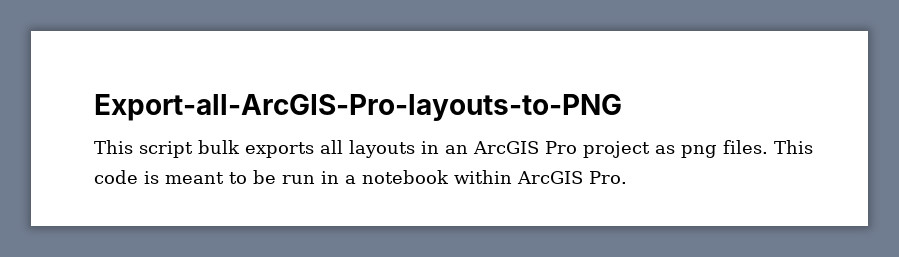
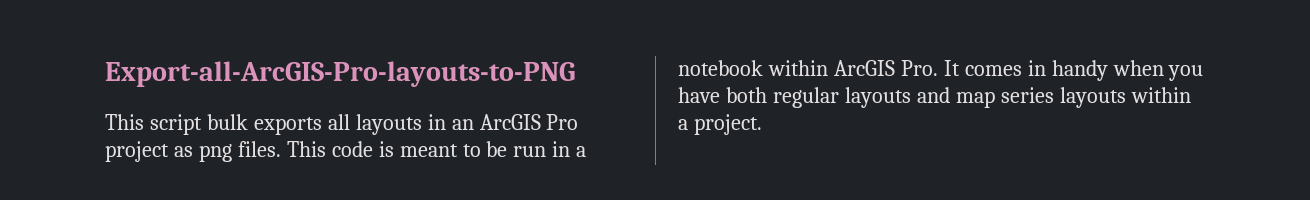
- This code is meant to be run in a notebook within ArcGIS Pro.
+ This code is meant to be run in a notebook within ArcGIS Pro. It comes in handy when you have both regular layouts and map series layouts within a project.

